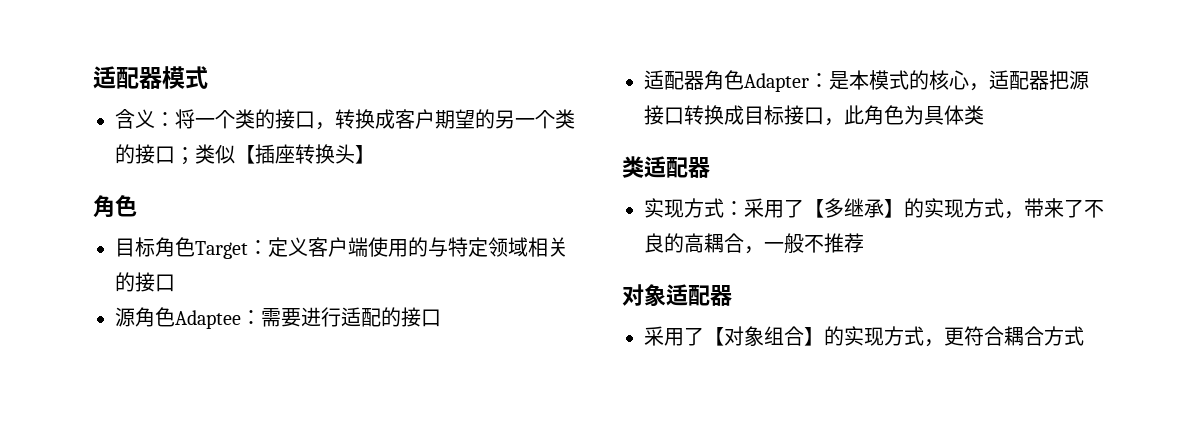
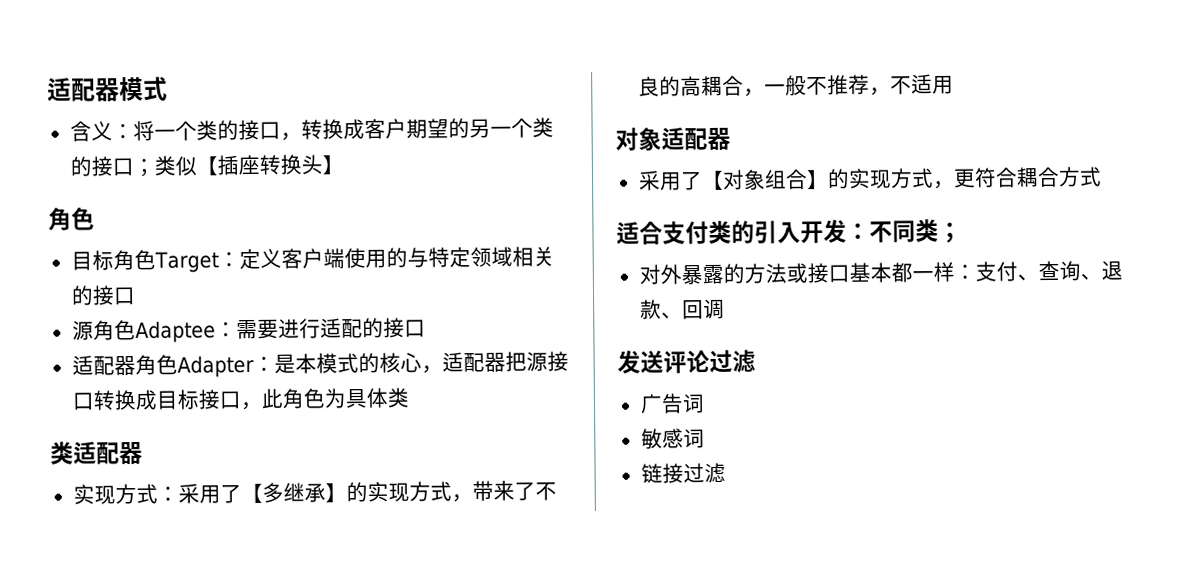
- 实现方式：采用了【多继承】的实现方式，带来了不良的高耦合，一般不推荐
+ 实现方式：采用了【多继承】的实现方式，带来了不良的高耦合，一般不推荐，不适用
+ 适合支付类的引入开发：不同类；
+ 对外暴露的方法或接口基本都一样：支付、查询、退款、回调
+ 发送评论过滤
+ 广告词
+ 敏感词
+ 链接过滤

